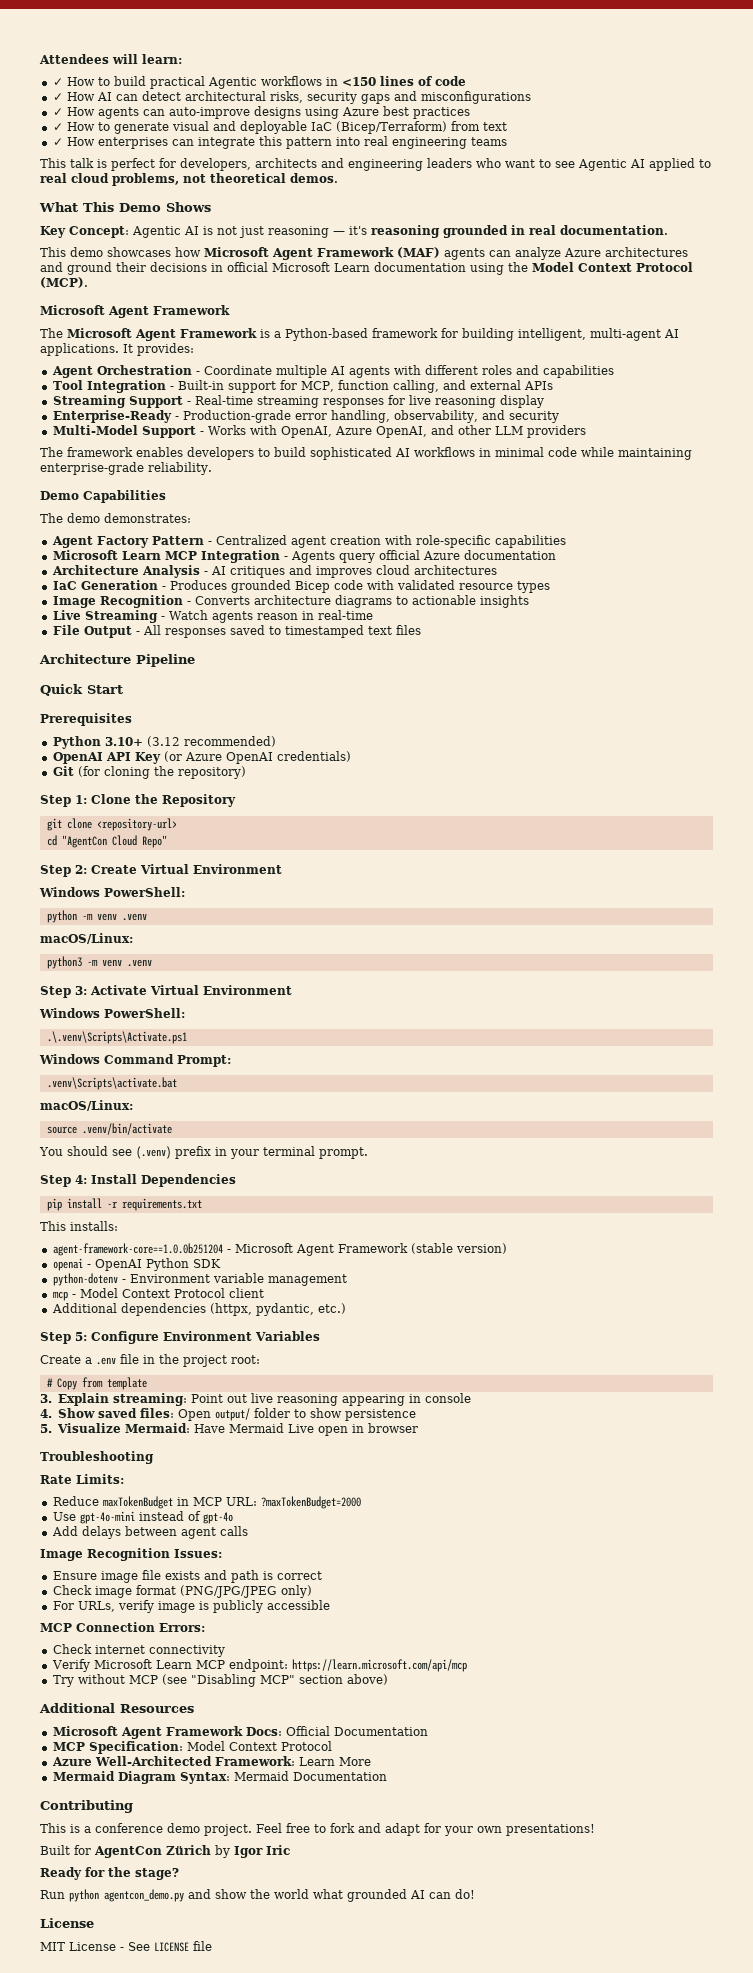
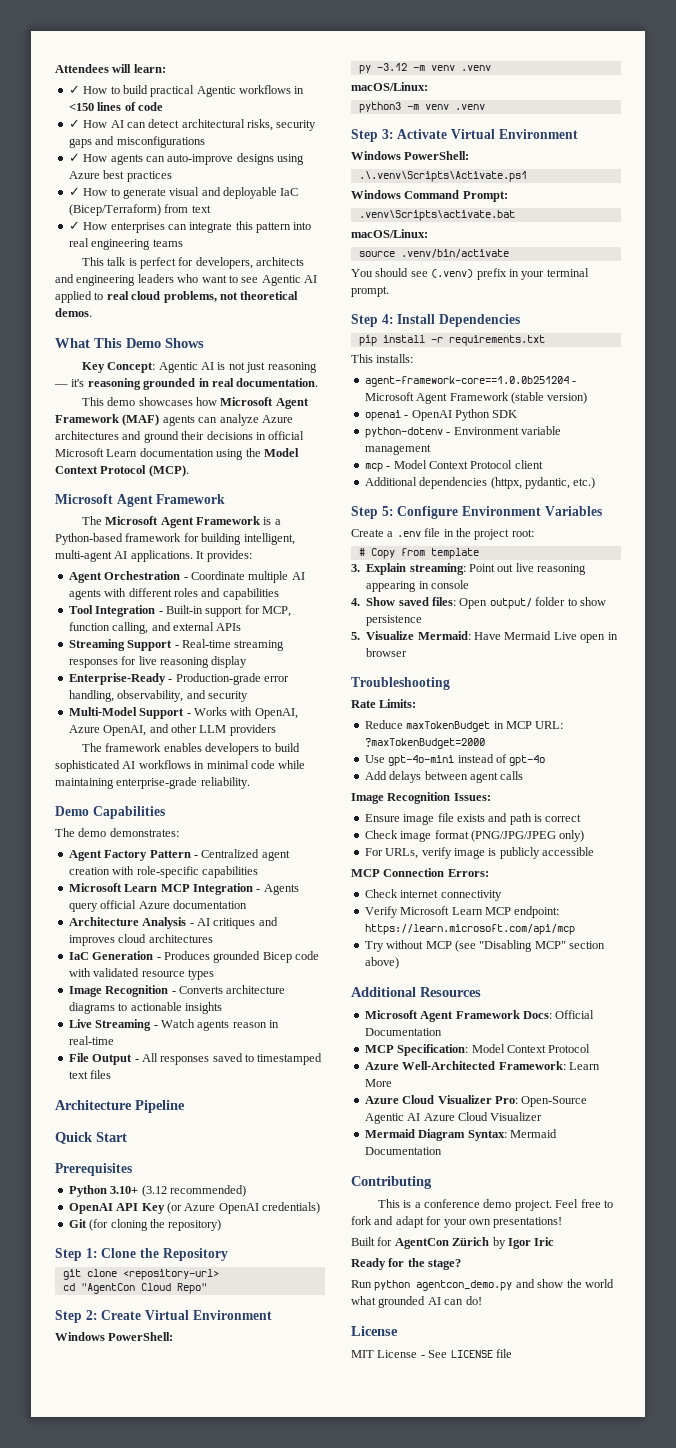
- python -m venv .venv
+ py -3.12 -m venv .venv
+ Azure Cloud Visualizer Pro: Open-Source Agentic AI Azure Cloud Visualizer

